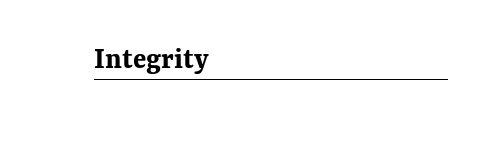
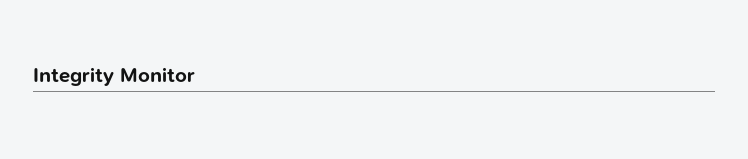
- Integrity
+ Integrity Monitor

